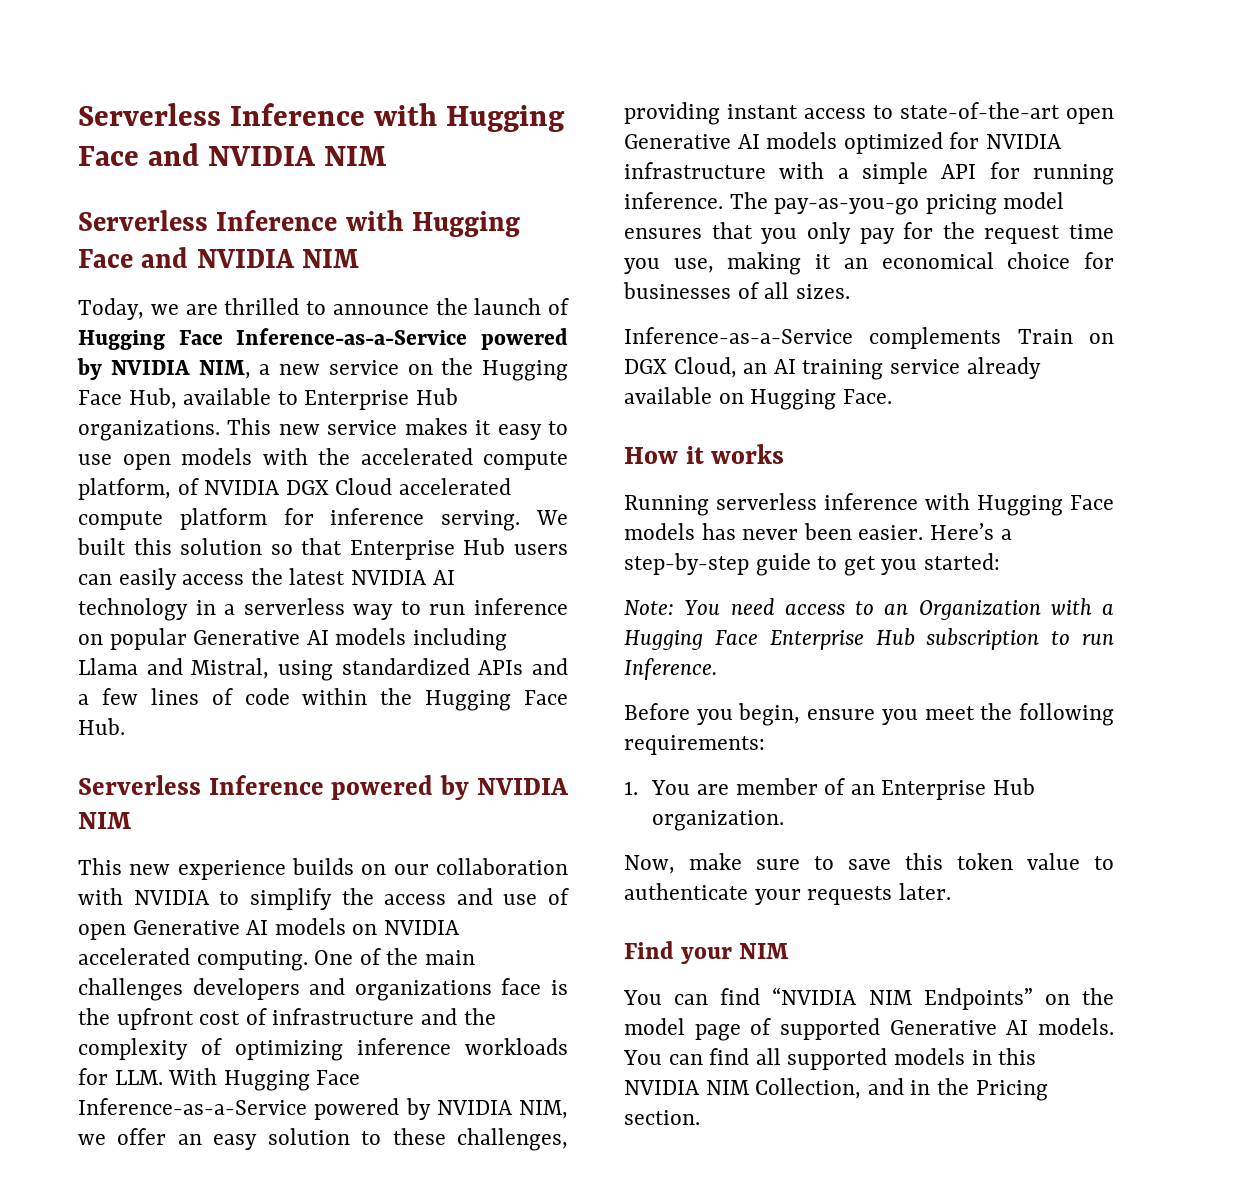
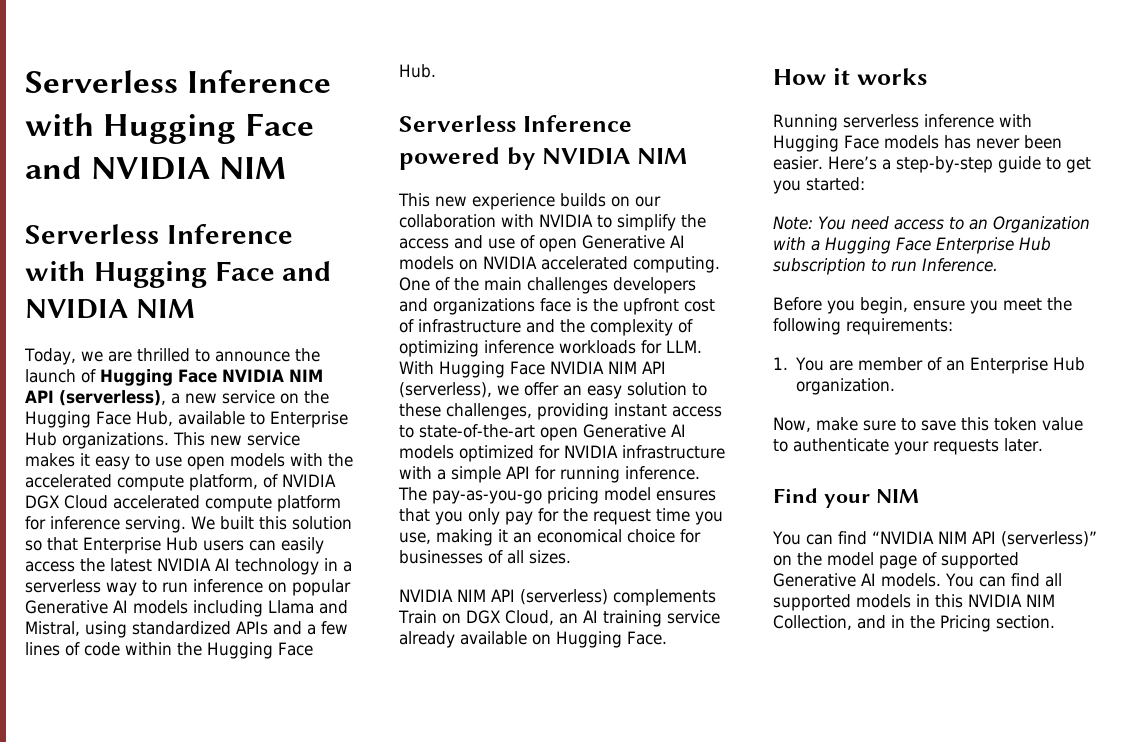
- Today, we are thrilled to announce the launch of Hugging Face Inference-as-a-Service powered by NVIDIA NIM, a new service on the Hugging Face Hub, available to Enterprise Hub organizations.
+ Today, we are thrilled to announce the launch of Hugging Face NVIDIA NIM API (serverless), a new service on the Hugging Face Hub, available to Enterprise Hub organizations.
- One of the main challenges developers and organizations face is the upfront cost of infrastructure and the complexity of optimizing inference workloads for LLM. With Hugging Face Inference-as-a-Service powered by NVIDIA NIM, we offer an easy solution to these challenges, providing instant access to state-of-the-art open Generative AI models optimized for NVIDIA infrastructure with a simple API for running inference.
+ One of the main challenges developers and organizations face is the upfront cost of infrastructure and the complexity of optimizing inference workloads for LLM. With Hugging Face NVIDIA NIM API (serverless), we offer an easy solution to these challenges, providing instant access to state-of-the-art open Generative AI models optimized for NVIDIA infrastructure with a simple API for running inference.
- Inference-as-a-Service complements Train on DGX Cloud, an AI training service already available on Hugging Face.
+ NVIDIA NIM API (serverless) complements Train on DGX Cloud, an AI training service already available on Hugging Face.
- You can find “NVIDIA NIM Endpoints” on the model page of supported Generative AI models.
+ You can find “NVIDIA NIM API (serverless)” on the model page of supported Generative AI models.

